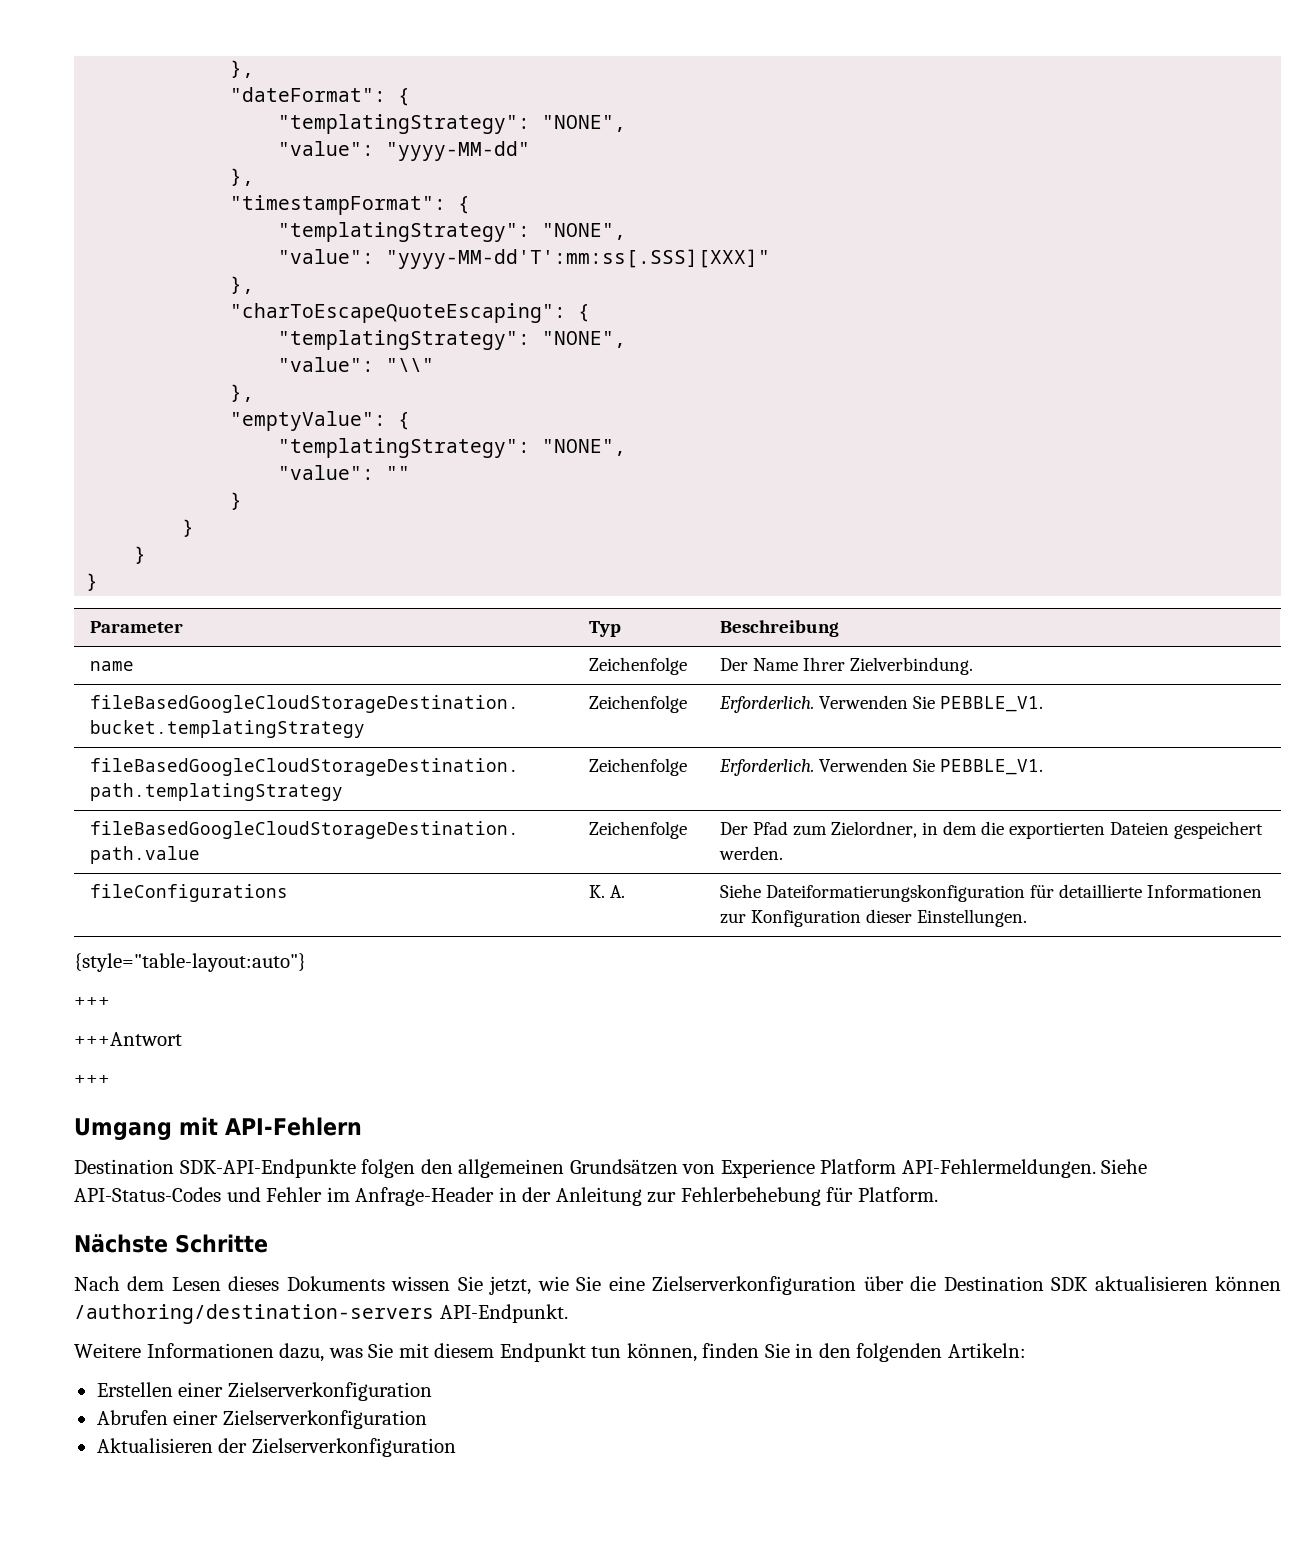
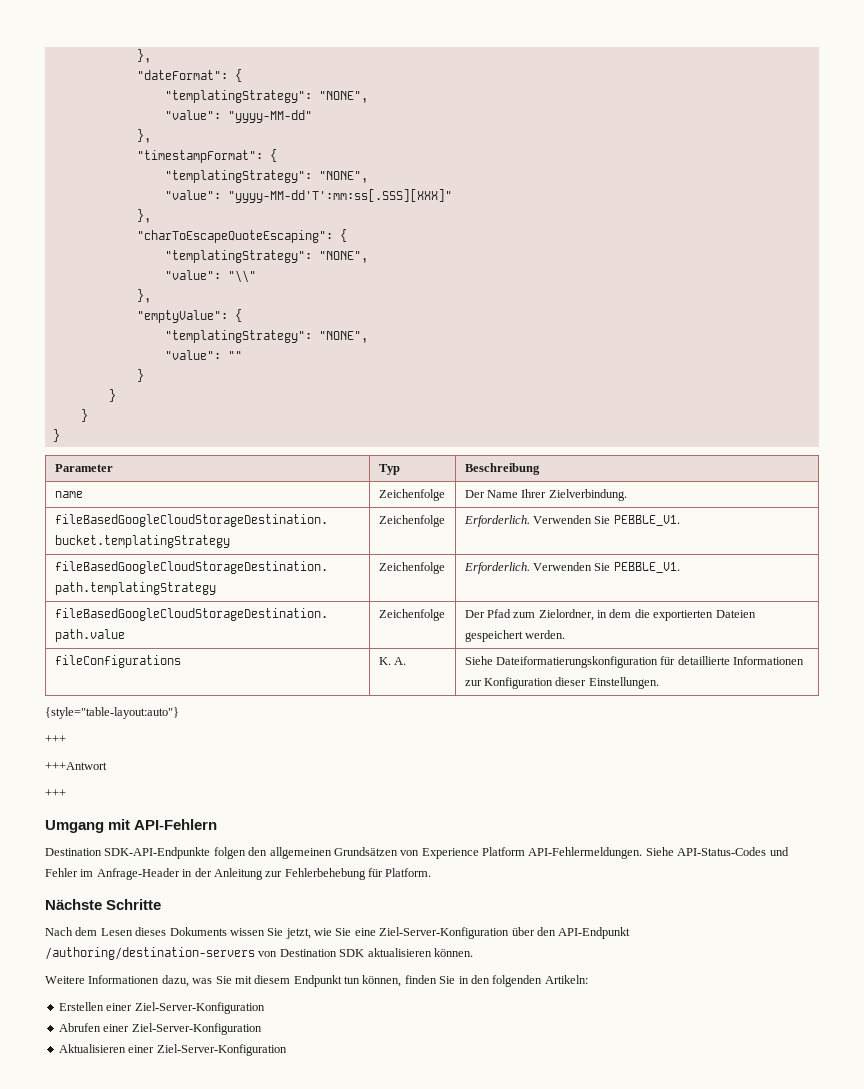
- Nach dem Lesen dieses Dokuments wissen Sie jetzt, wie Sie eine Zielserverkonfiguration über die Destination SDK aktualisieren können /authoring/destination-servers API-Endpunkt.
+ Nach dem Lesen dieses Dokuments wissen Sie jetzt, wie Sie eine Ziel-Server-Konfiguration über den API-Endpunkt /authoring/destination-servers von Destination SDK aktualisieren können.
- Erstellen einer Zielserverkonfiguration
+ Erstellen einer Ziel-Server-Konfiguration
- Abrufen einer Zielserverkonfiguration
+ Abrufen einer Ziel-Server-Konfiguration
- Aktualisieren der Zielserverkonfiguration
+ Aktualisieren einer Ziel-Server-Konfiguration

